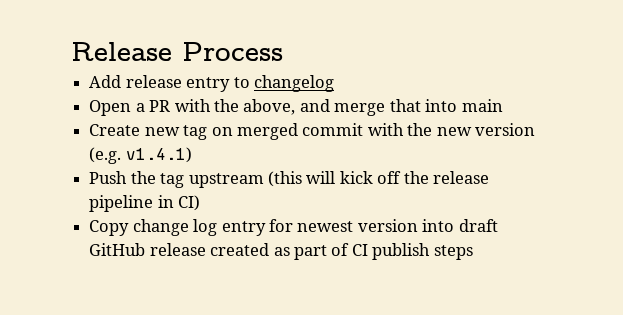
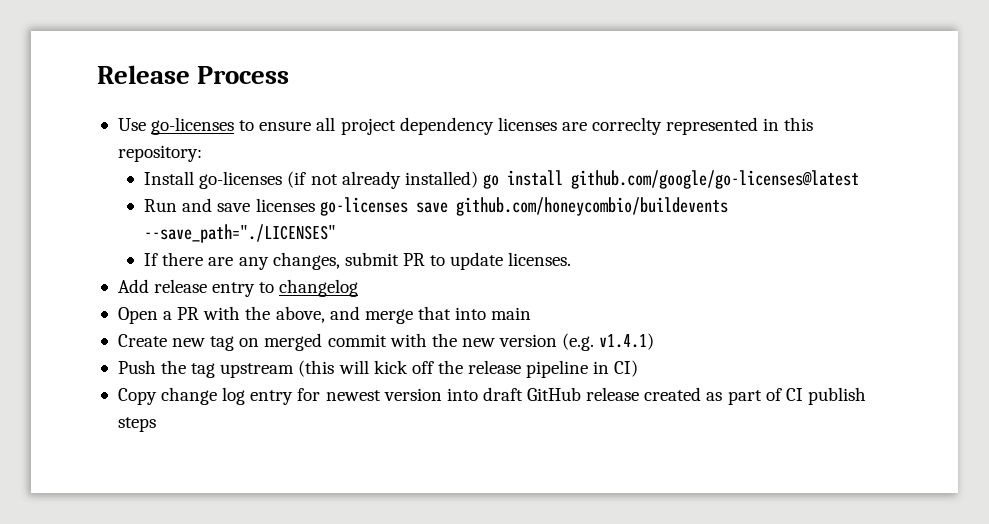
+ Use go-licenses to ensure all project dependency licenses are correclty represented in this repository:
+ Install go-licenses (if not already installed) go install github.com/google/go-licenses@latest
+ Run and save licenses go-licenses save github.com/honeycombio/buildevents --save_path="./LICENSES"
+ If there are any changes, submit PR to update licenses.

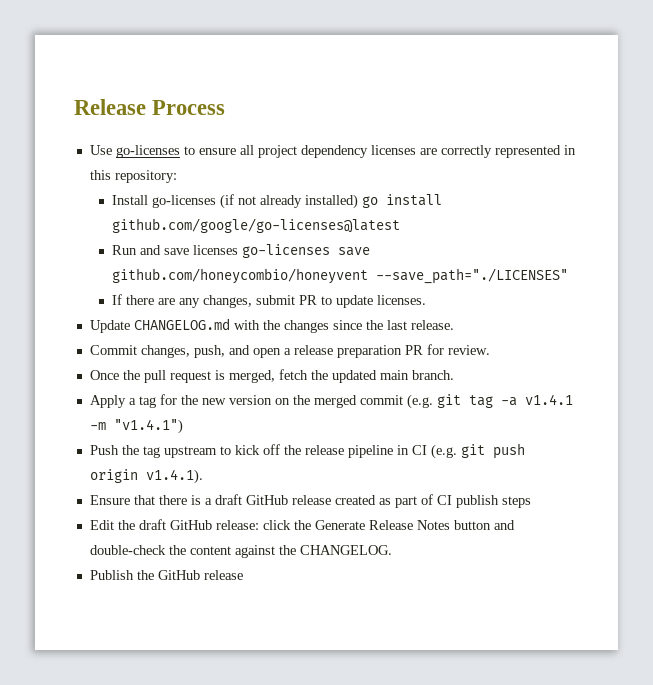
- Use go-licenses to ensure all project dependency licenses are correclty represented in this repository:
+ Use go-licenses to ensure all project dependency licenses are correctly represented in this repository:
- Run and save licenses go-licenses save github.com/honeycombio/buildevents --save_path="./LICENSES"
+ Run and save licenses go-licenses save github.com/honeycombio/honeyvent --save_path="./LICENSES"
- Add release entry to changelog
- Open a PR with the above, and merge that into main
- Create new tag on merged commit with the new version (e.g. v1.4.1)
+ Update CHANGELOG.md with the changes since the last release.
+ Commit changes, push, and open a release preparation PR for review.
+ Once the pull request is merged, fetch the updated main branch.
+ Apply a tag for the new version on the merged commit (e.g. git tag -a v1.4.1 -m "v1.4.1")
- Push the tag upstream (this will kick off the release pipeline in CI)
- Copy change log entry for newest version into draft GitHub release created as part of CI publish steps
+ Push the tag upstream to kick off the release pipeline in CI (e.g. git push origin v1.4.1).
+ Ensure that there is a draft GitHub release created as part of CI publish steps
+ Edit the draft GitHub release: click the Generate Release Notes button and double-check the content against the CHANGELOG.
+ Publish the GitHub release

